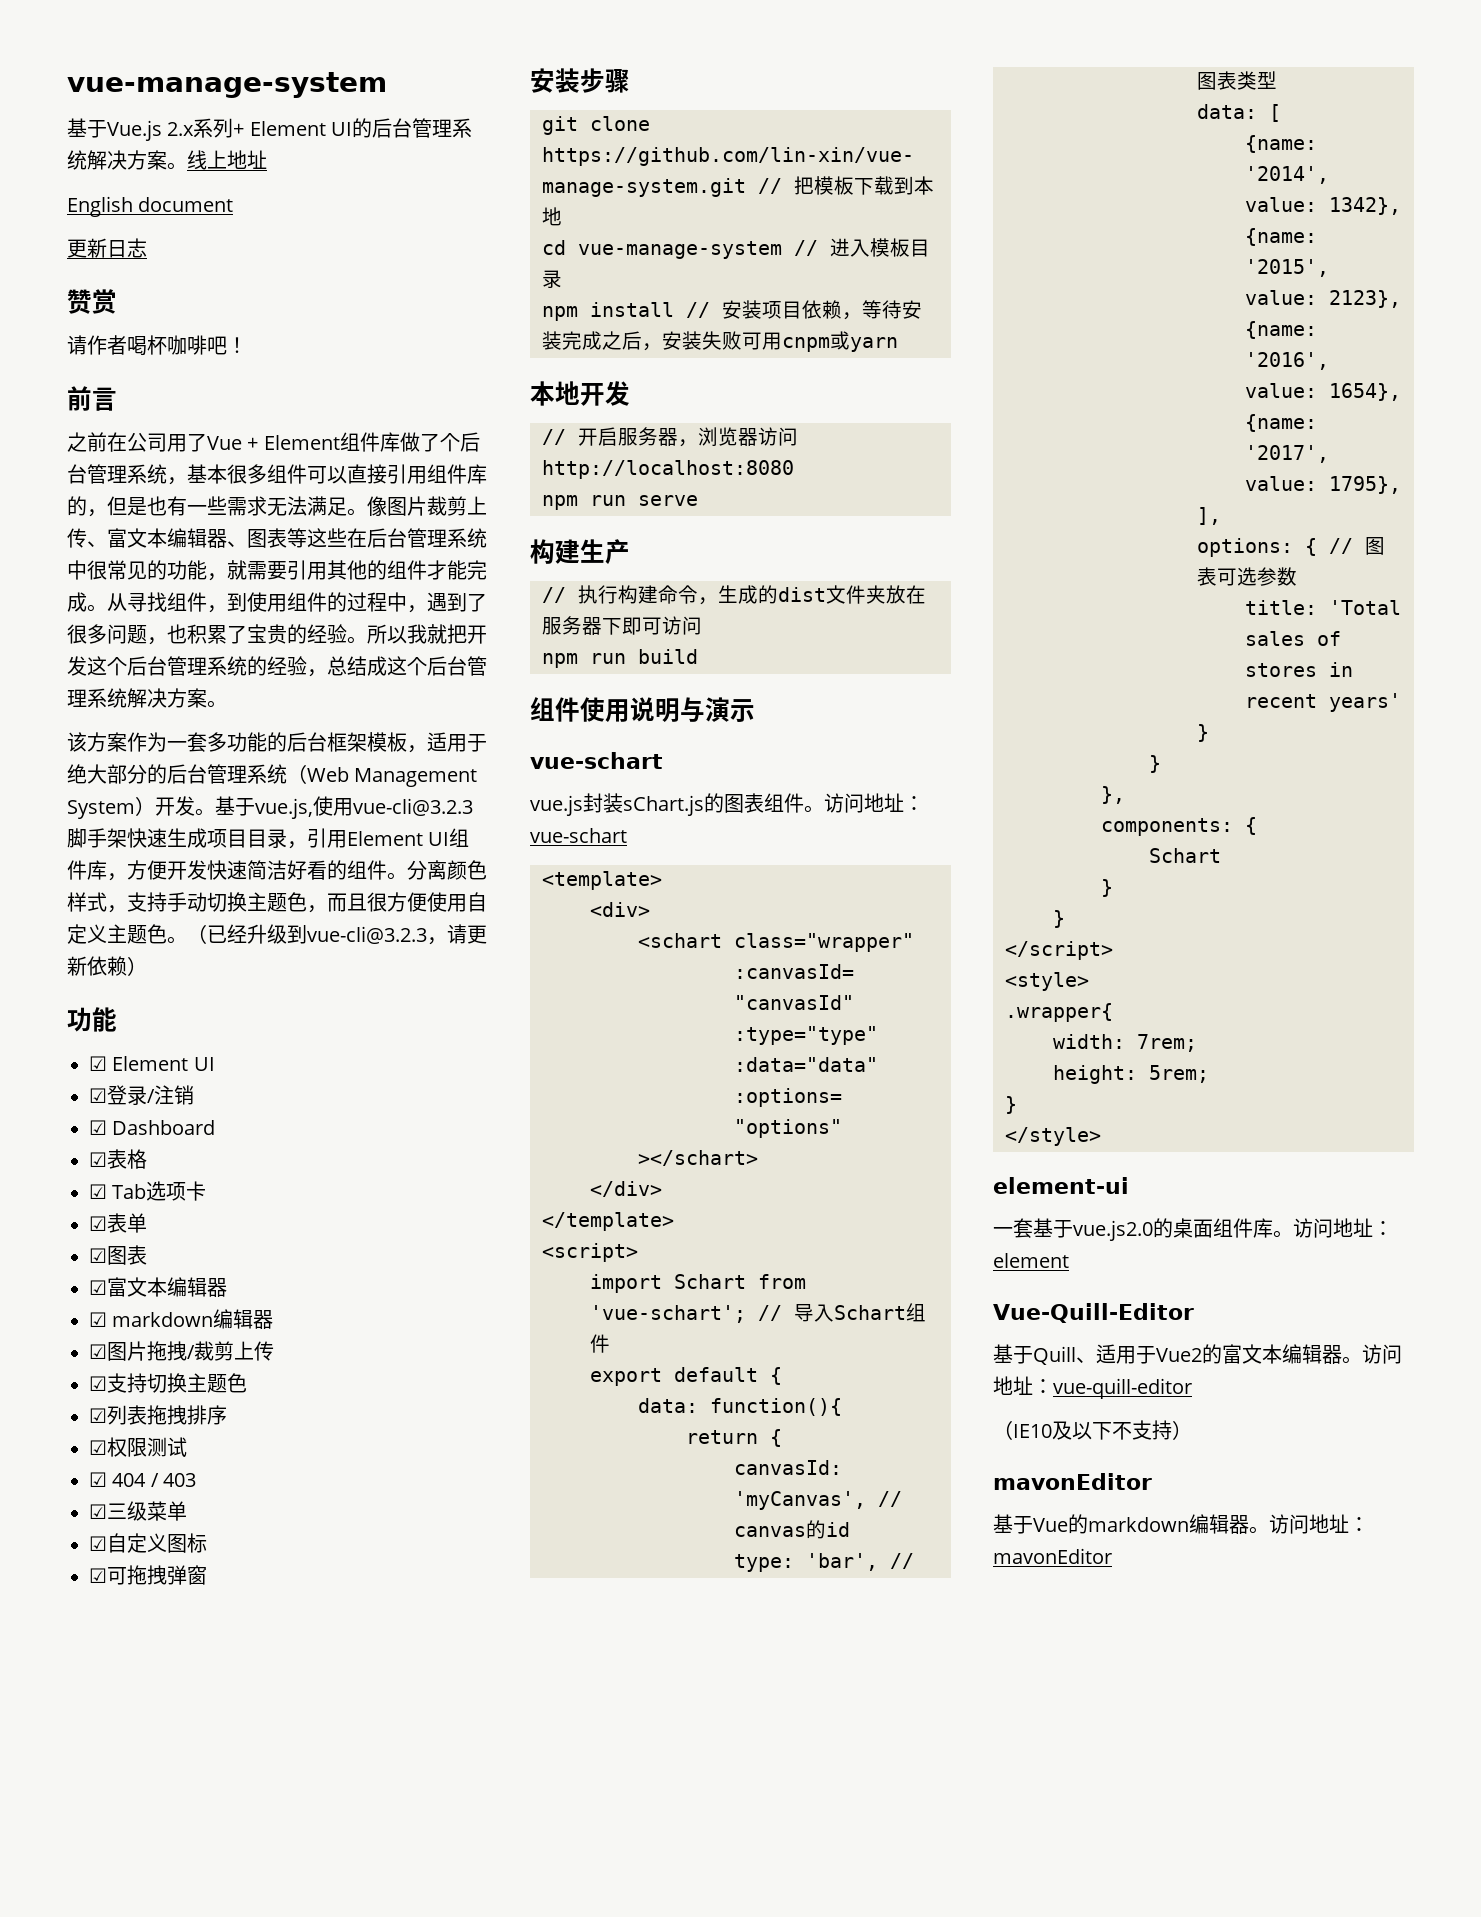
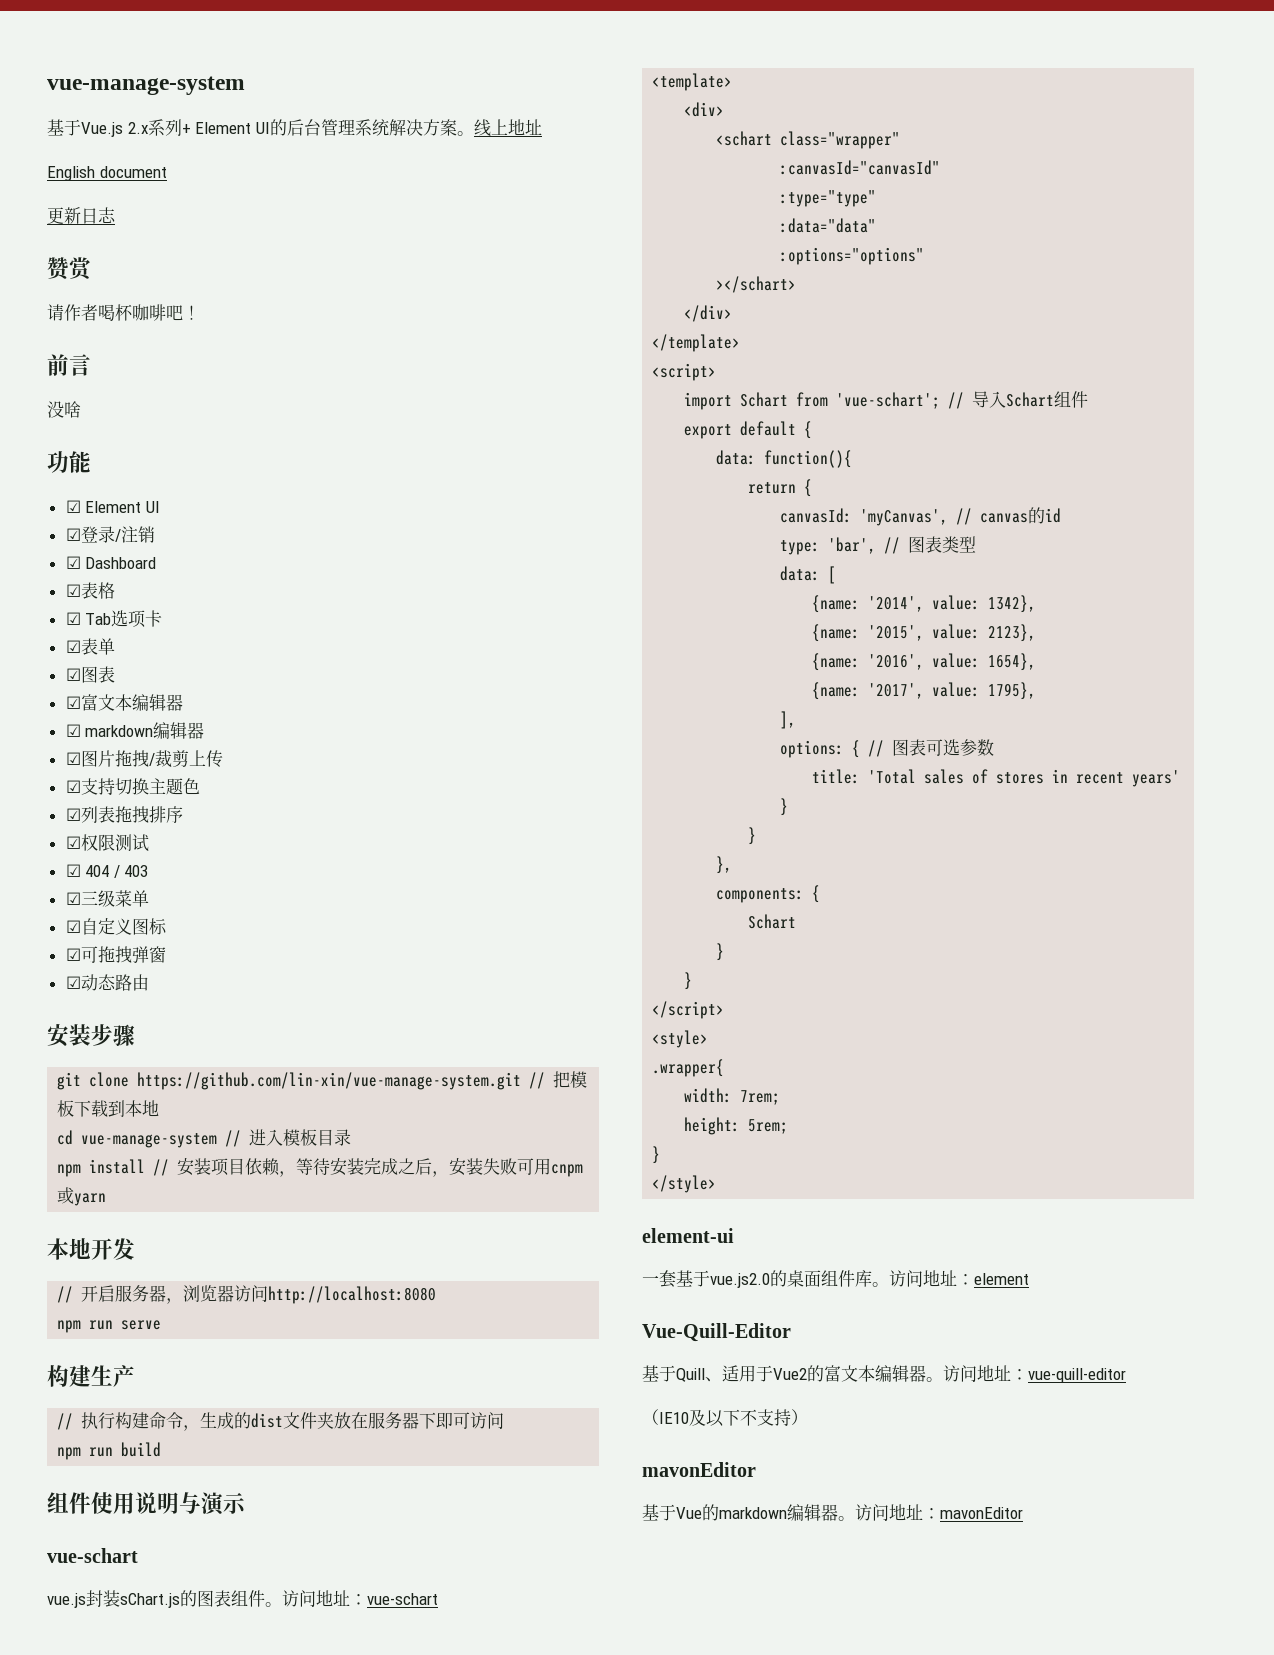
- 之前在公司用了Vue + Element组件库做了个后台管理系统，基本很多组件可以直接引用组件库的，但是也有一些需求无法满足。像图片裁剪上传、富文本编辑器、图表等这些在后台管理系统中很常见的功能，就需要引用其他的组件才能完成。从寻找组件，到使用组件的过程中，遇到了很多问题，也积累了宝贵的经验。所以我就把开发这个后台管理系统的经验，总结成这个后台管理系统解决方案。
- 该方案作为一套多功能的后台框架模板，适用于绝大部分的后台管理系统（Web Management System）开发。基于vue.js,使用vue-cli@3.2.3脚手架快速生成项目目录，引用Element UI组件库，方便开发快速简洁好看的组件。分离颜色样式，支持手动切换主题色，而且很方便使用自定义主题色。（已经升级到vue-cli@3.2.3，请更新依赖）
+ 没啥
+ ☑动态路由

